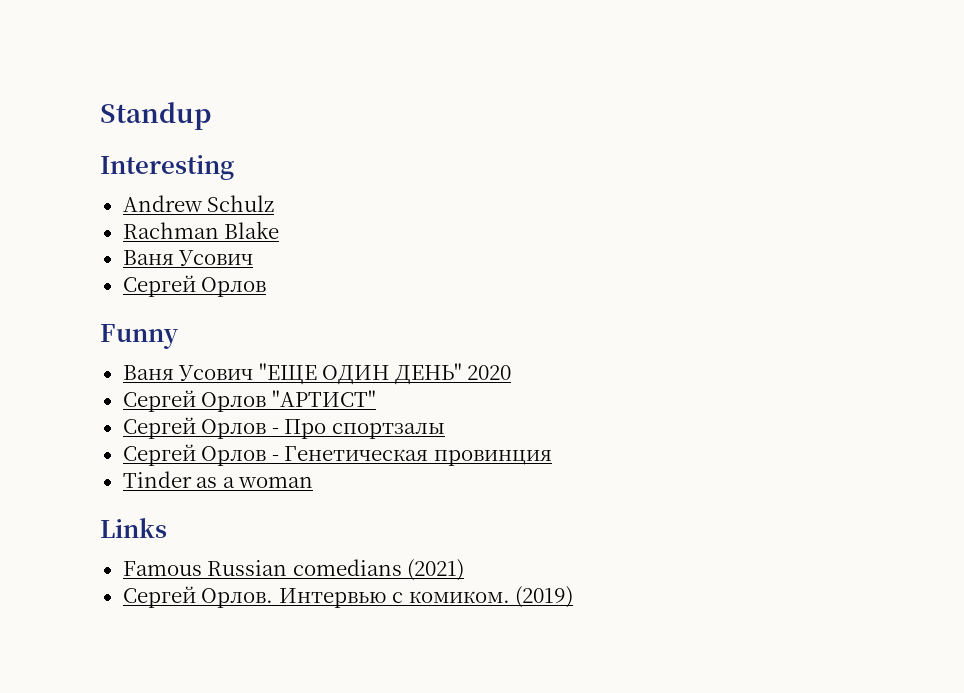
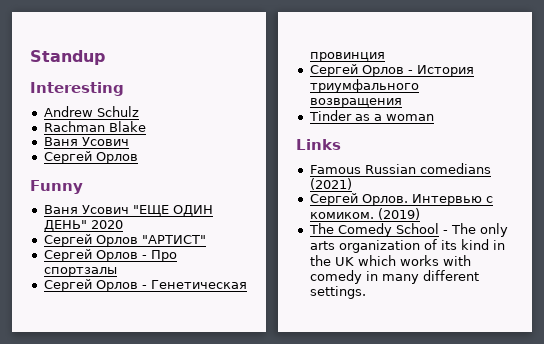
+ Сергей Орлов - История триумфального возвращения
+ The Comedy School - The only arts organization of its kind in the UK which works with comedy in many different settings.

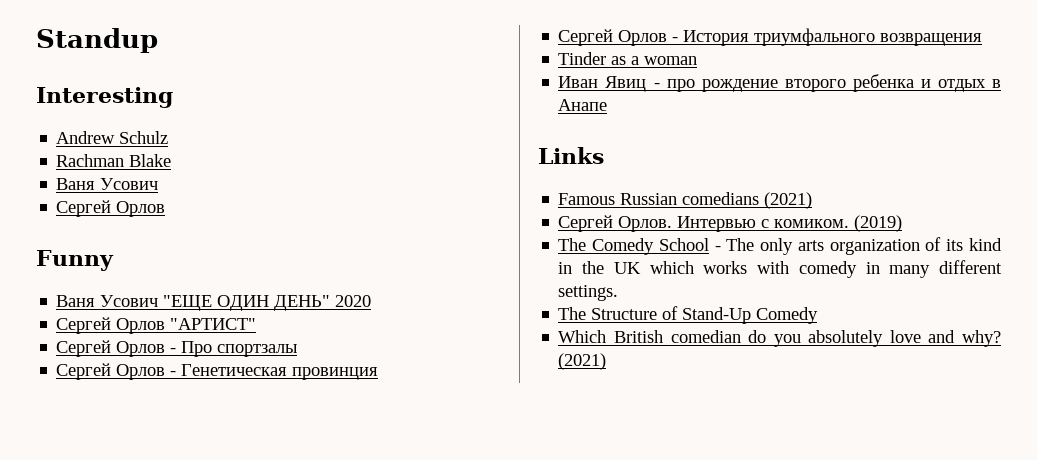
+ Иван Явиц - про рождение второго ребенка и отдых в Анапе
+ The Structure of Stand-Up Comedy
+ Which British comedian do you absolutely love and why? (2021)

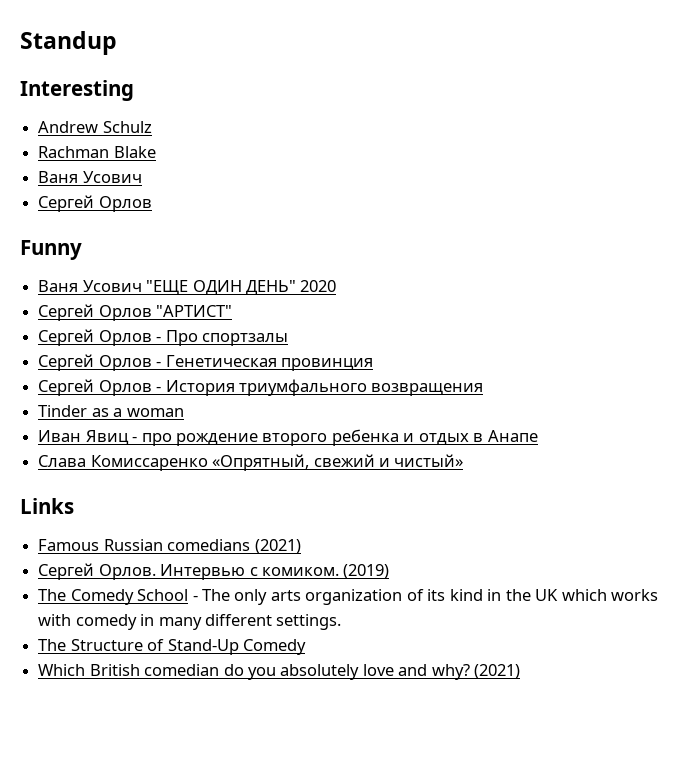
+ Слава Комиссаренко «Опрятный, свежий и чистый»

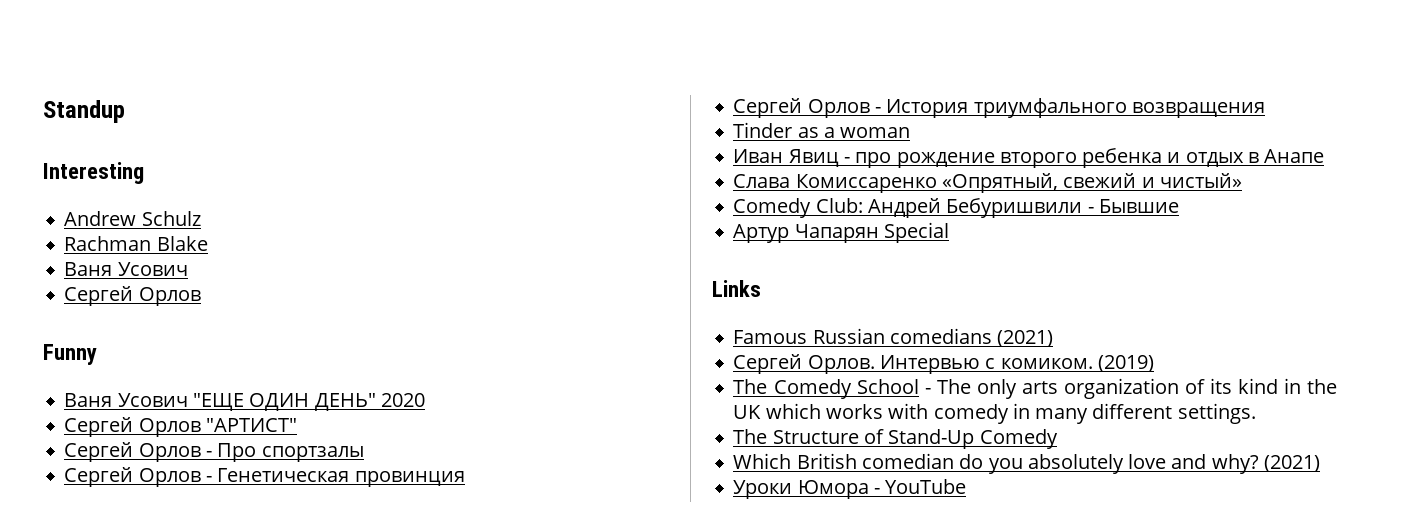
+ Comedy Club: Андрей Бебуришвили - Бывшие
+ Артур Чапарян Special
+ Уроки Юмора - YouTube

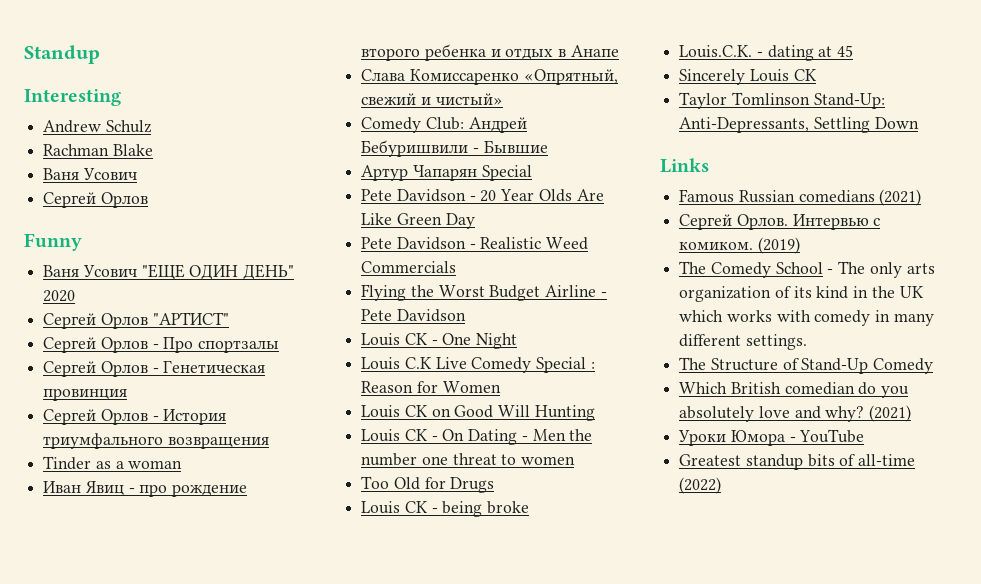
+ Pete Davidson - 20 Year Olds Are Like Green Day
+ Pete Davidson - Realistic Weed Commercials
+ Flying the Worst Budget Airline - Pete Davidson
+ Louis CK - One Night
+ Louis C.K Live Comedy Special : Reason for Women
+ Louis CK on Good Will Hunting
+ Louis CK - On Dating - Men the number one threat to women
+ Too Old for Drugs
+ Louis CK - being broke
+ Louis.C.K. - dating at 45
+ Sincerely Louis CK
+ Taylor Tomlinson Stand-Up: Anti-Depressants, Settling Down
+ Greatest standup bits of all-time (2022)

